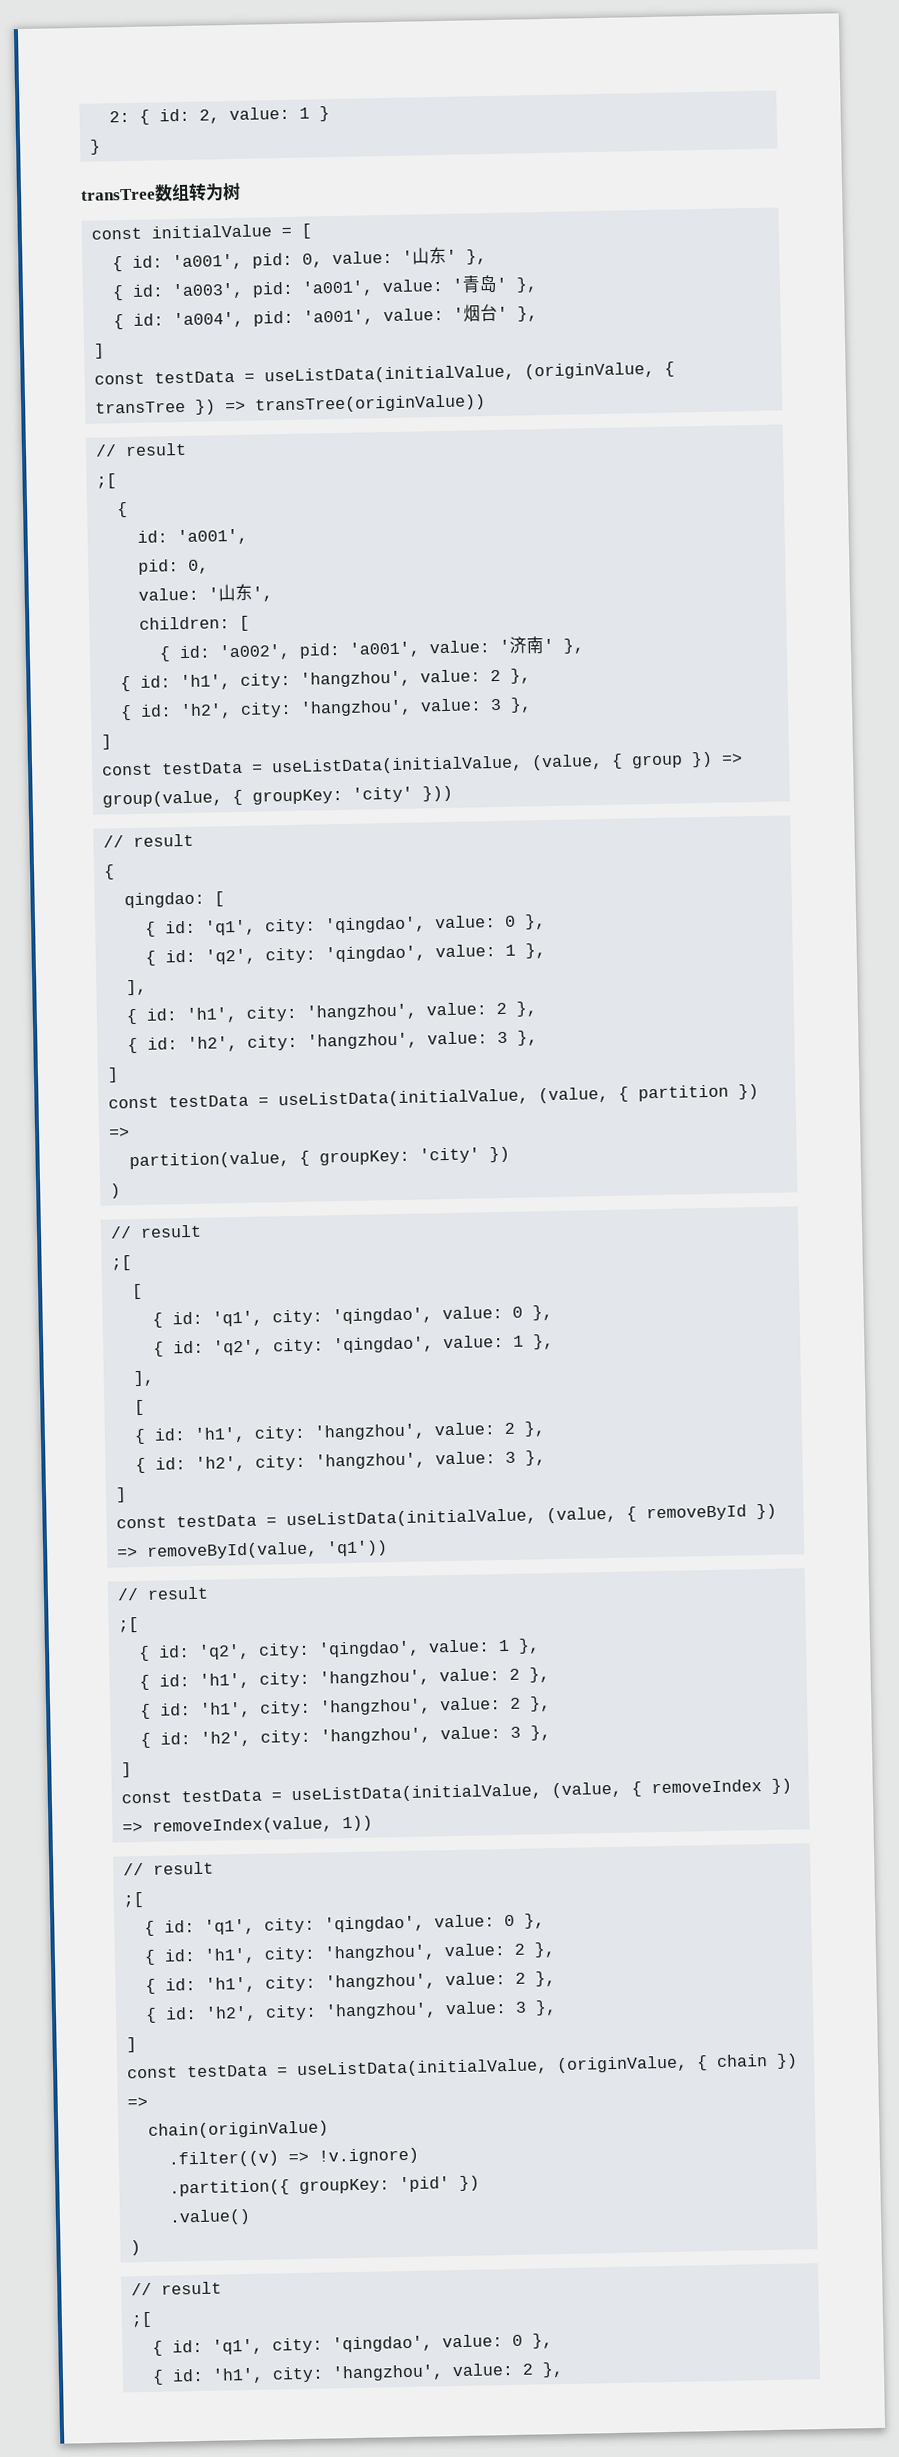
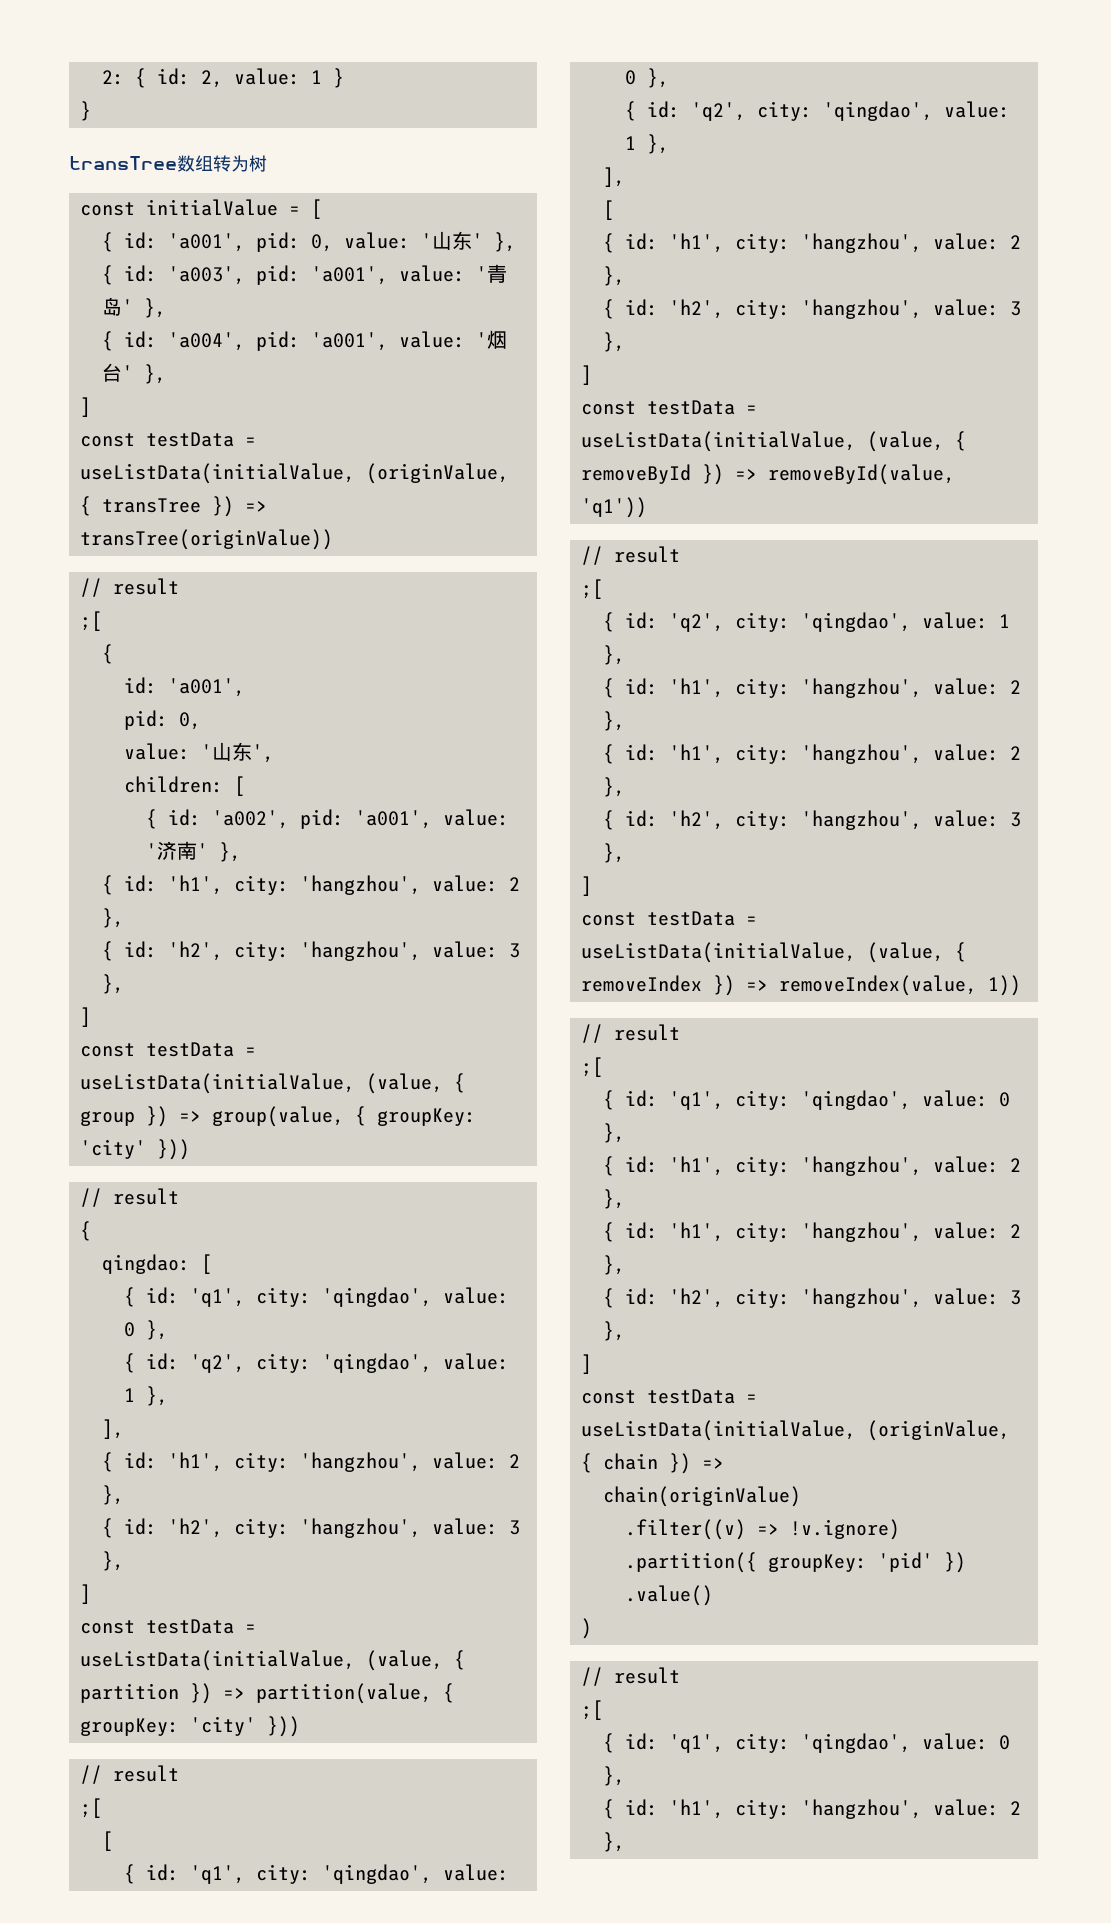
- const testData = useListData(initialValue, (value, { partition }) =>
- partition(value, { groupKey: 'city' })
- )
+ const testData = useListData(initialValue, (value, { partition }) => partition(value, { groupKey: 'city' }))

